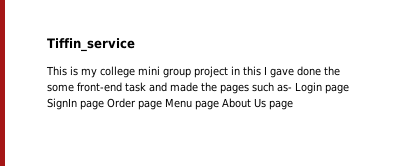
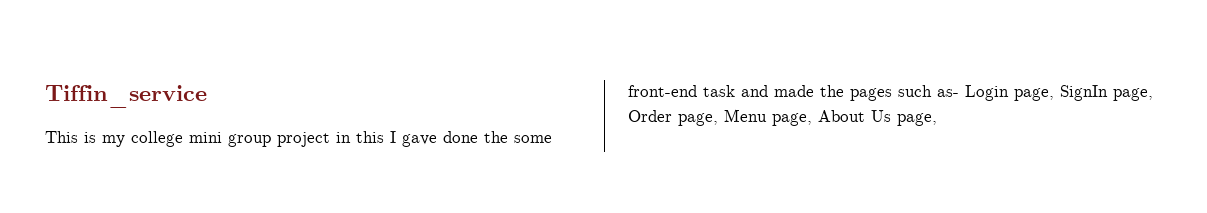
- This is my college mini group project in this I gave done the some front-end task and made the pages such as- Login page SignIn page Order page Menu page About Us page
+ This is my college mini group project in this I gave done the some front-end task and made the pages such as- Login page, SignIn page, Order page, Menu page, About Us page,

